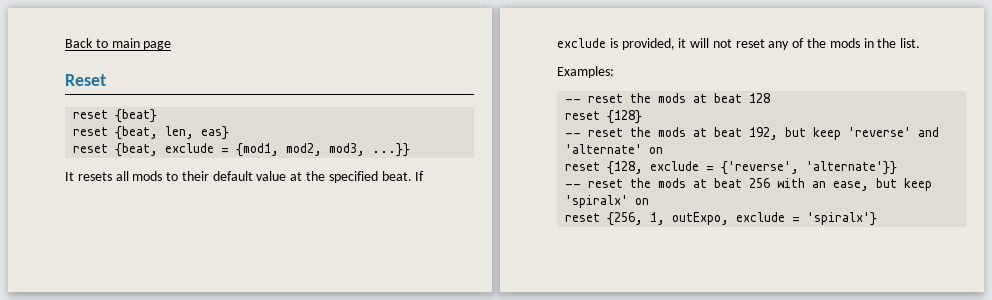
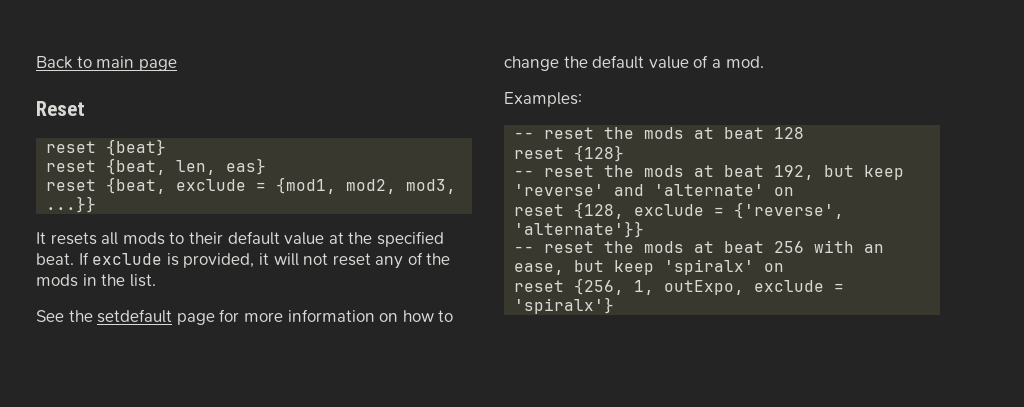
+ See the setdefault page for more information on how to change the default value of a mod.

